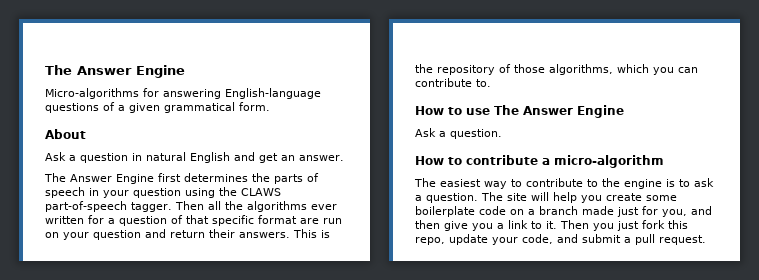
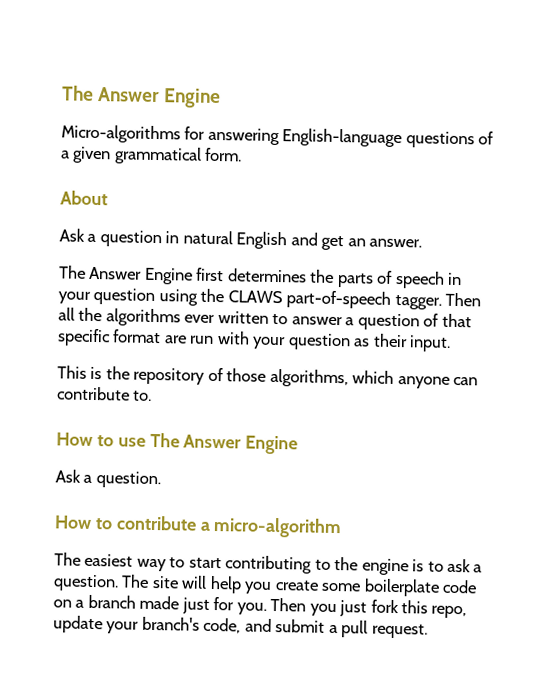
- Then all the algorithms ever written for a question of that specific format are run on your question and return their answers. This is the repository of those algorithms, which you can contribute to.
+ Then all the algorithms ever written to answer a question of that specific format are run with your question as their input.
+ This is the repository of those algorithms, which anyone can contribute to.
- The easiest way to contribute to the engine is to ask a question.
+ The easiest way to start contributing to the engine is to ask a question.
- The site will help you create some boilerplate code on a branch made just for you, and then give you a link to it.
+ The site will help you create some boilerplate code on a branch made just for you.
- Then you just fork this repo, update your code, and submit a pull request.
+ Then you just fork this repo, update your branch's code, and submit a pull request.

